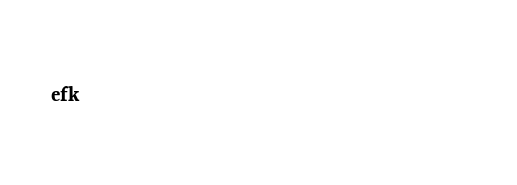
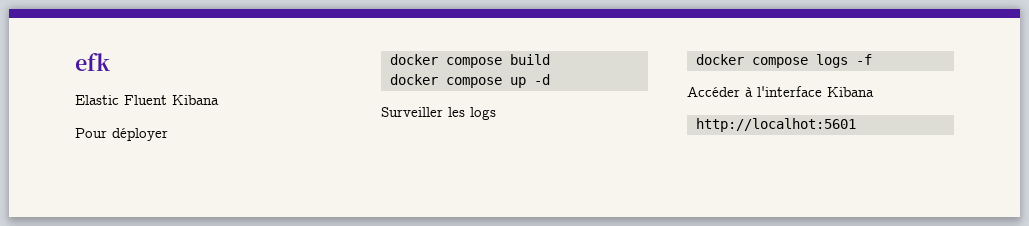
+ Elastic Fluent Kibana
+ Pour déployer
+ docker compose build
+ docker compose up -d
+ Surveiller les logs
+ docker compose logs -f
+ Accéder à l'interface Kibana
+ http://localhot:5601

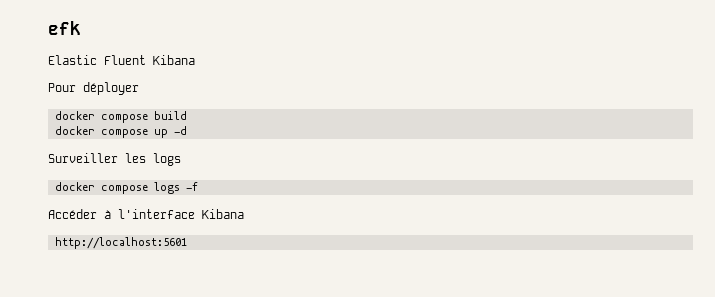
- http://localhot:5601
+ http://localhost:5601

